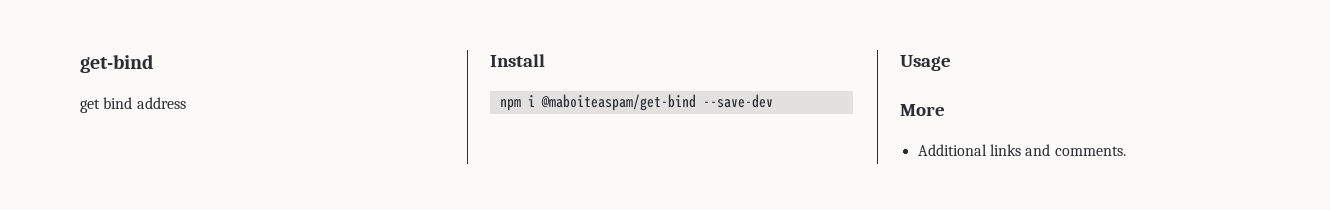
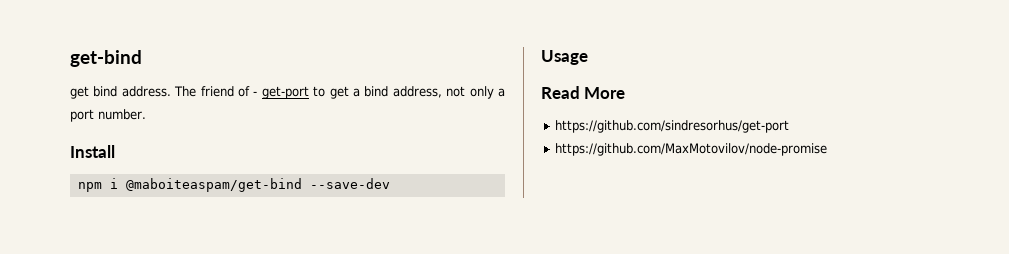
- get bind address
+ get bind address. The friend of - get-port to get a bind address, not only a port number.
- More
+ Read More
- Additional links and comments.
+ https://github.com/sindresorhus/get-port
+ https://github.com/MaxMotovilov/node-promise

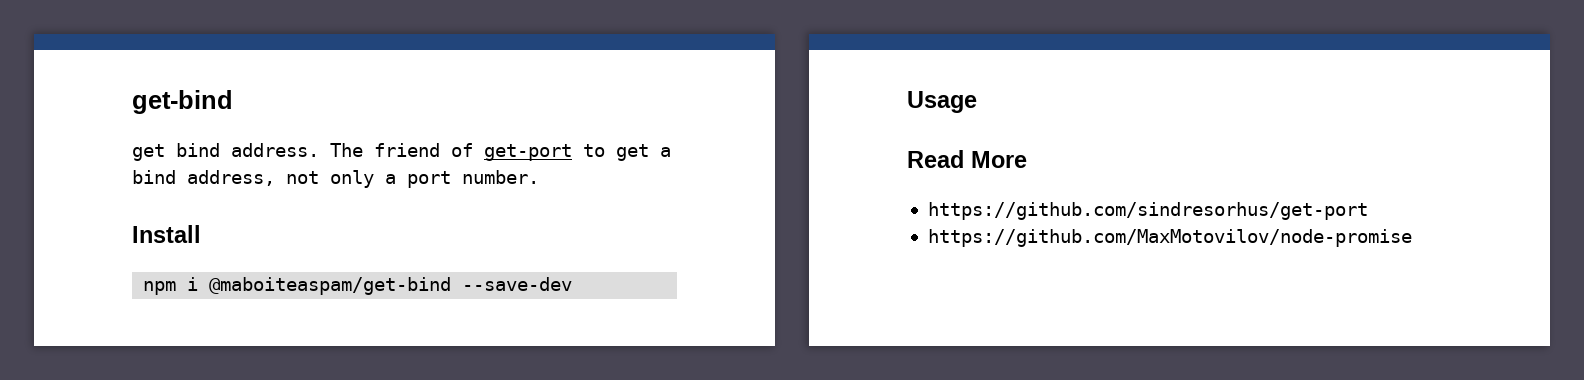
- The friend of - get-port to get a bind address, not only a port number.
+ The friend of get-port to get a bind address, not only a port number.

